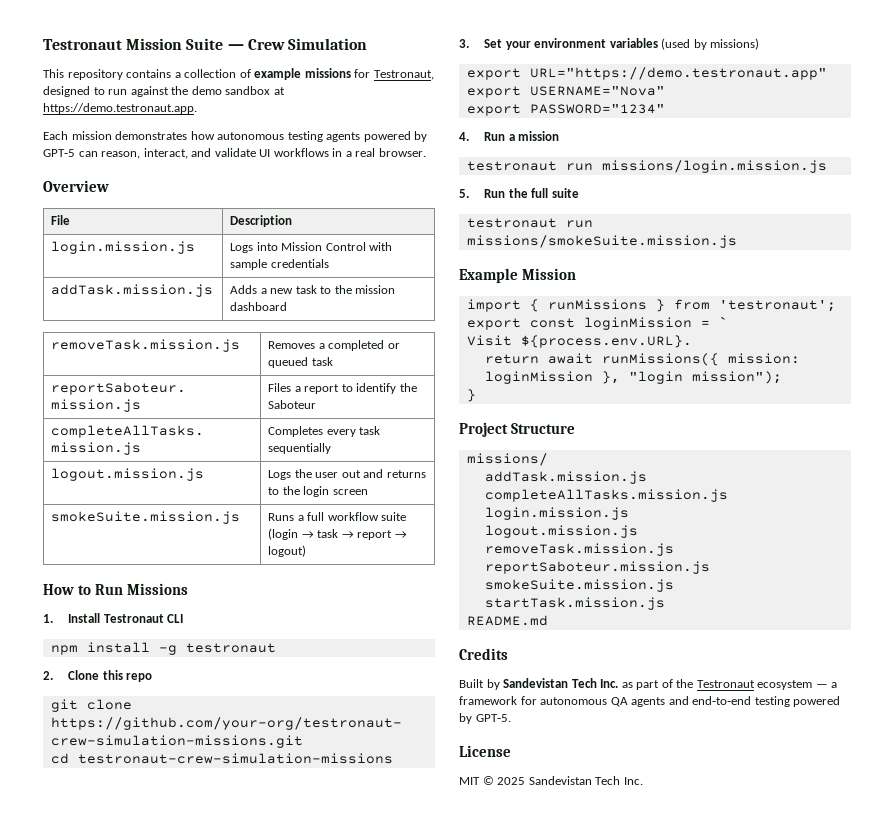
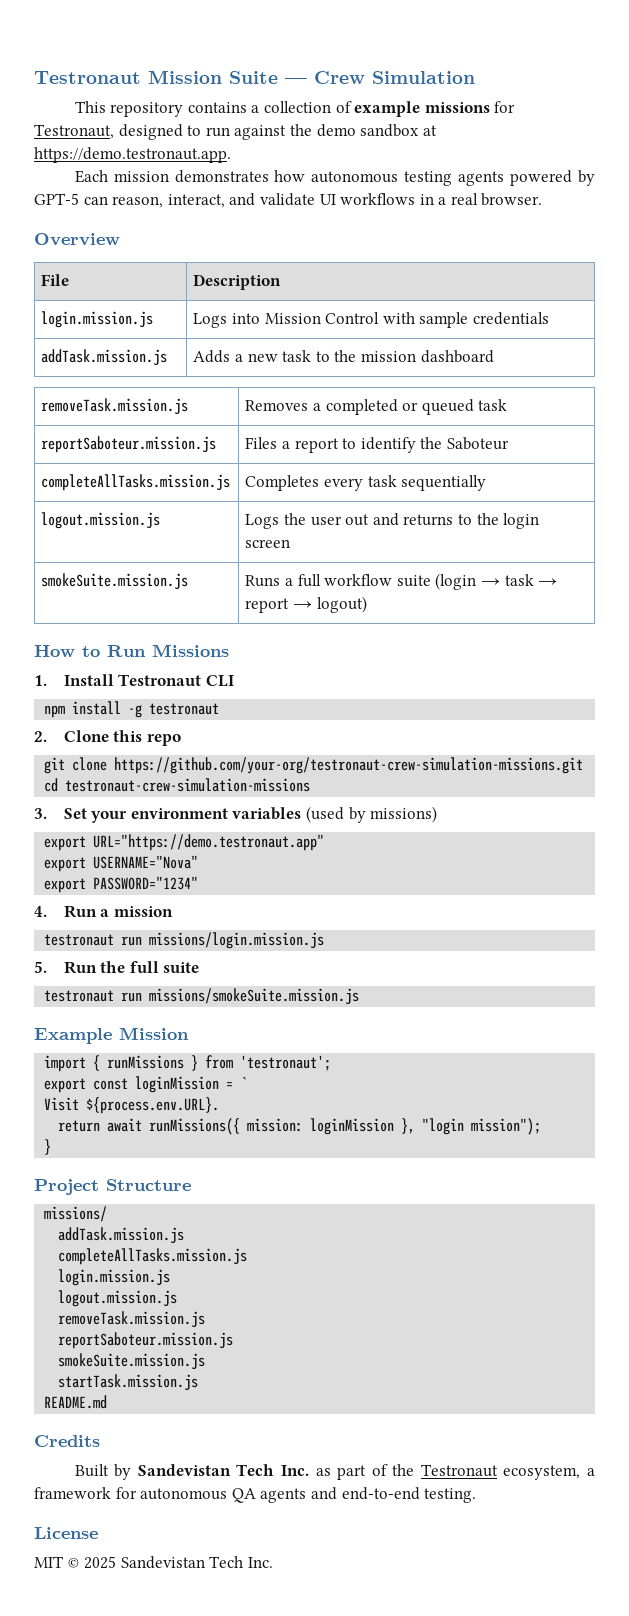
- Built by Sandevistan Tech Inc. as part of the Testronaut ecosystem — a framework for autonomous QA agents and end‑to‑end testing powered by GPT‑5.
+ Built by Sandevistan Tech Inc. as part of the Testronaut ecosystem, a framework for autonomous QA agents and end‑to‑end testing.

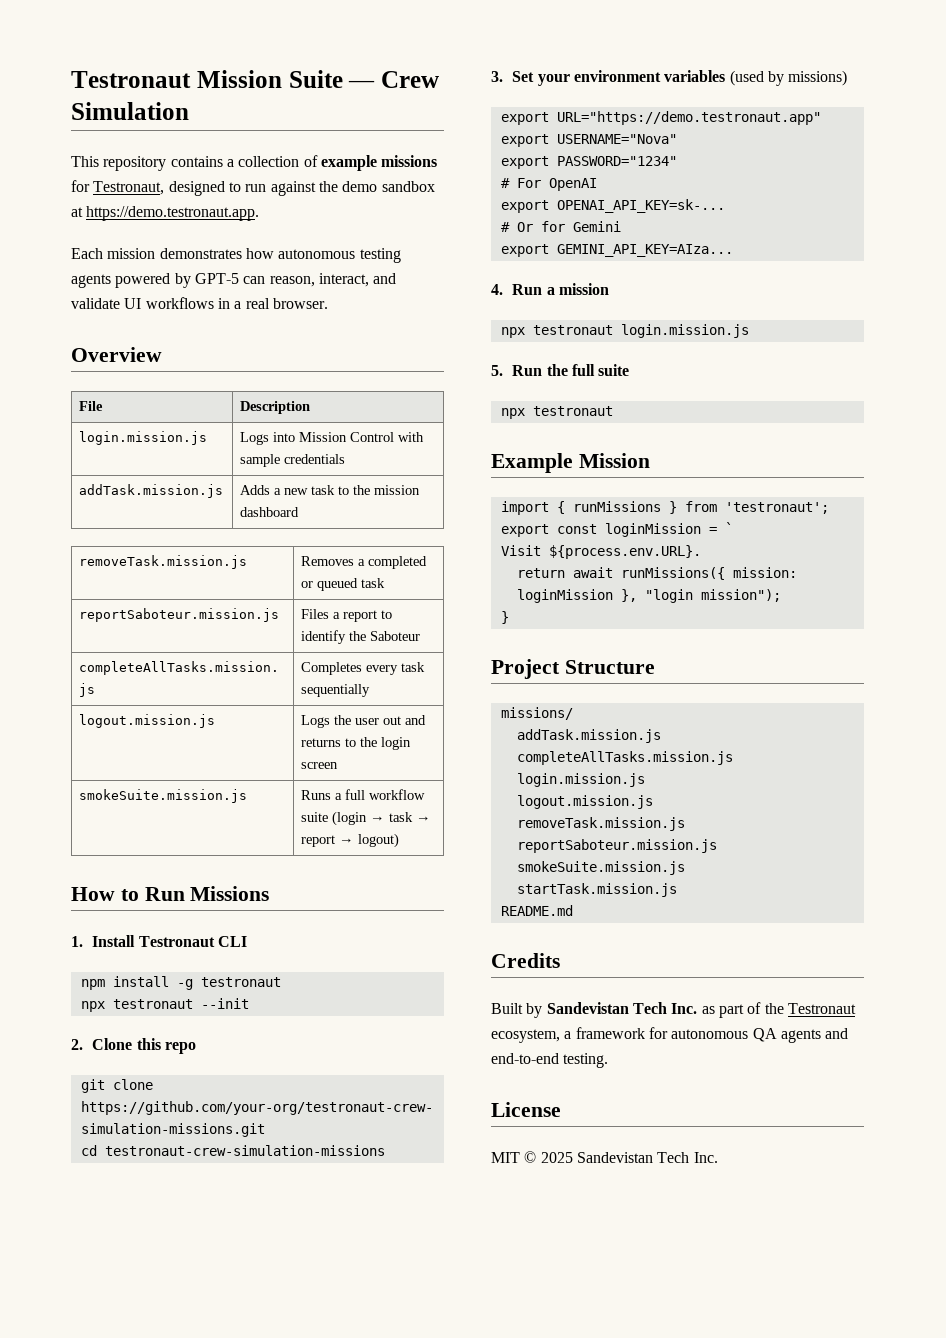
+ npx testronaut --init
+ # For OpenAI
+ export OPENAI_API_KEY=sk-...
+ # Or for Gemini
+ export GEMINI_API_KEY=AIza...
- testronaut run missions/login.mission.js
+ npx testronaut login.mission.js
  5. Run the full suite
- testronaut run missions/smokeSuite.mission.js
+ npx testronaut

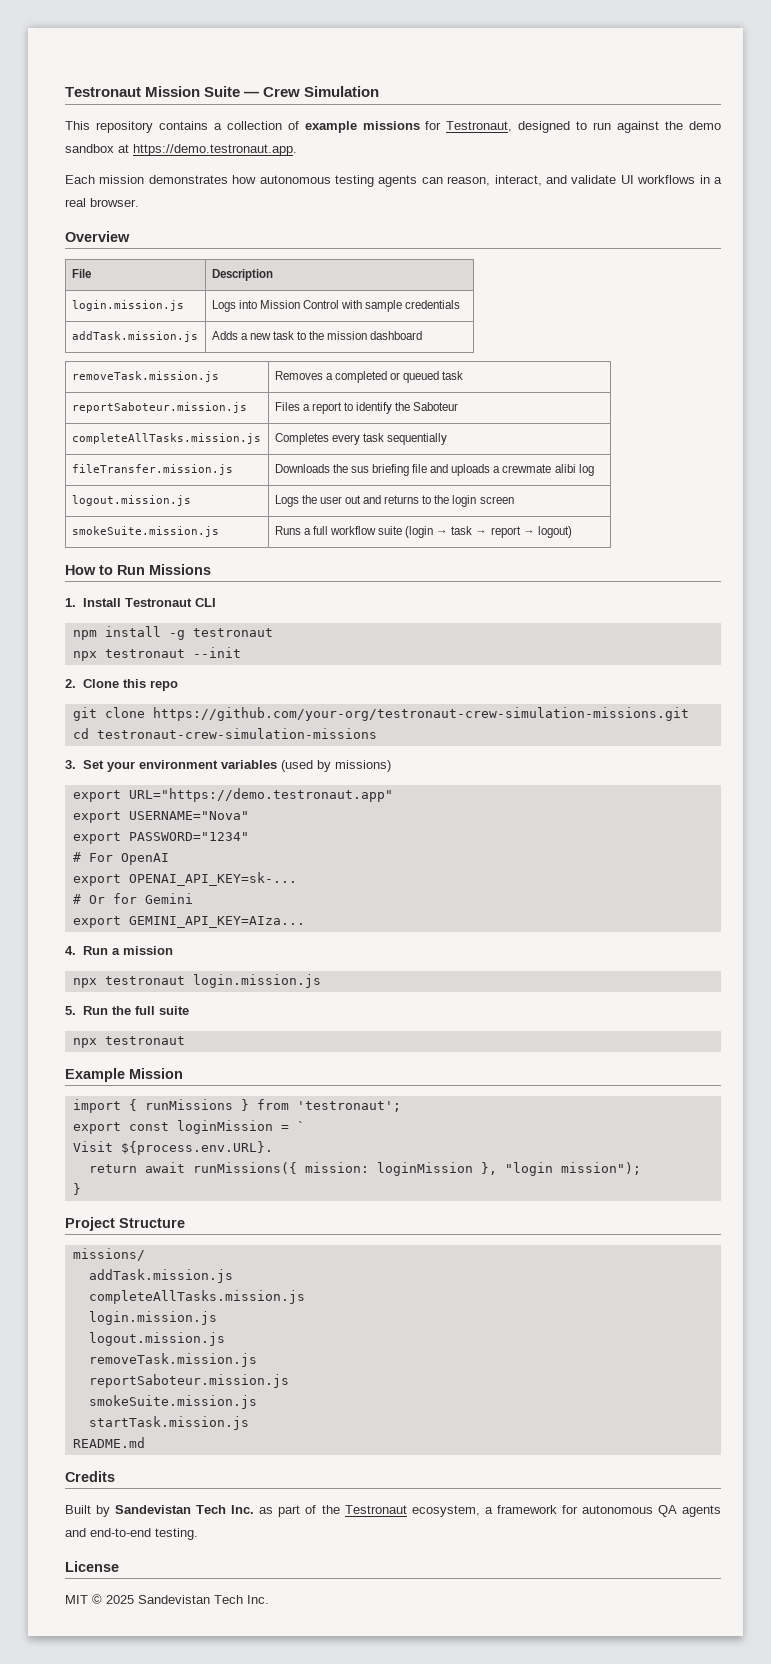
- Each mission demonstrates how autonomous testing agents powered by GPT‑5 can reason, interact, and validate UI workflows in a real browser.
+ Each mission demonstrates how autonomous testing agents can reason, interact, and validate UI workflows in a real browser.
+ fileTransfer.mission.js | Downloads the sus briefing file and uploads a crewmate alibi log

